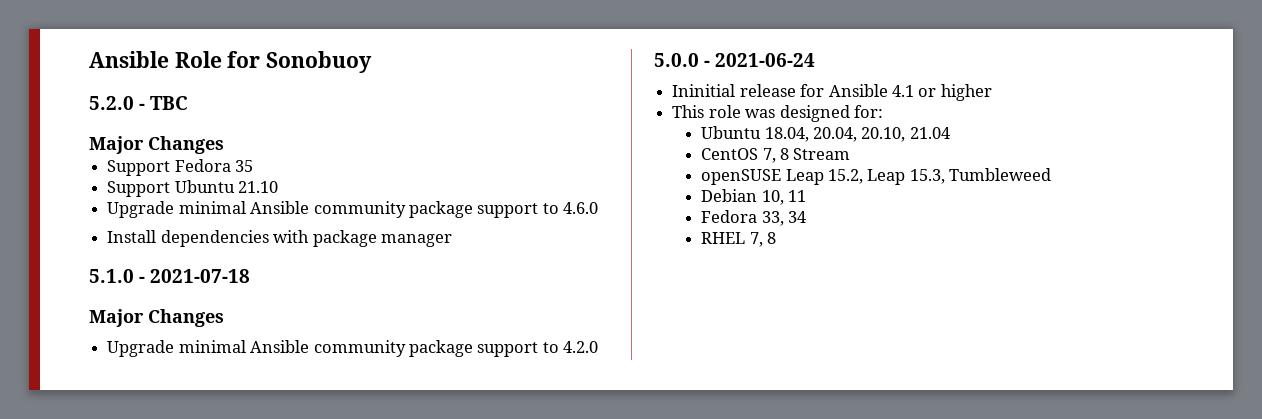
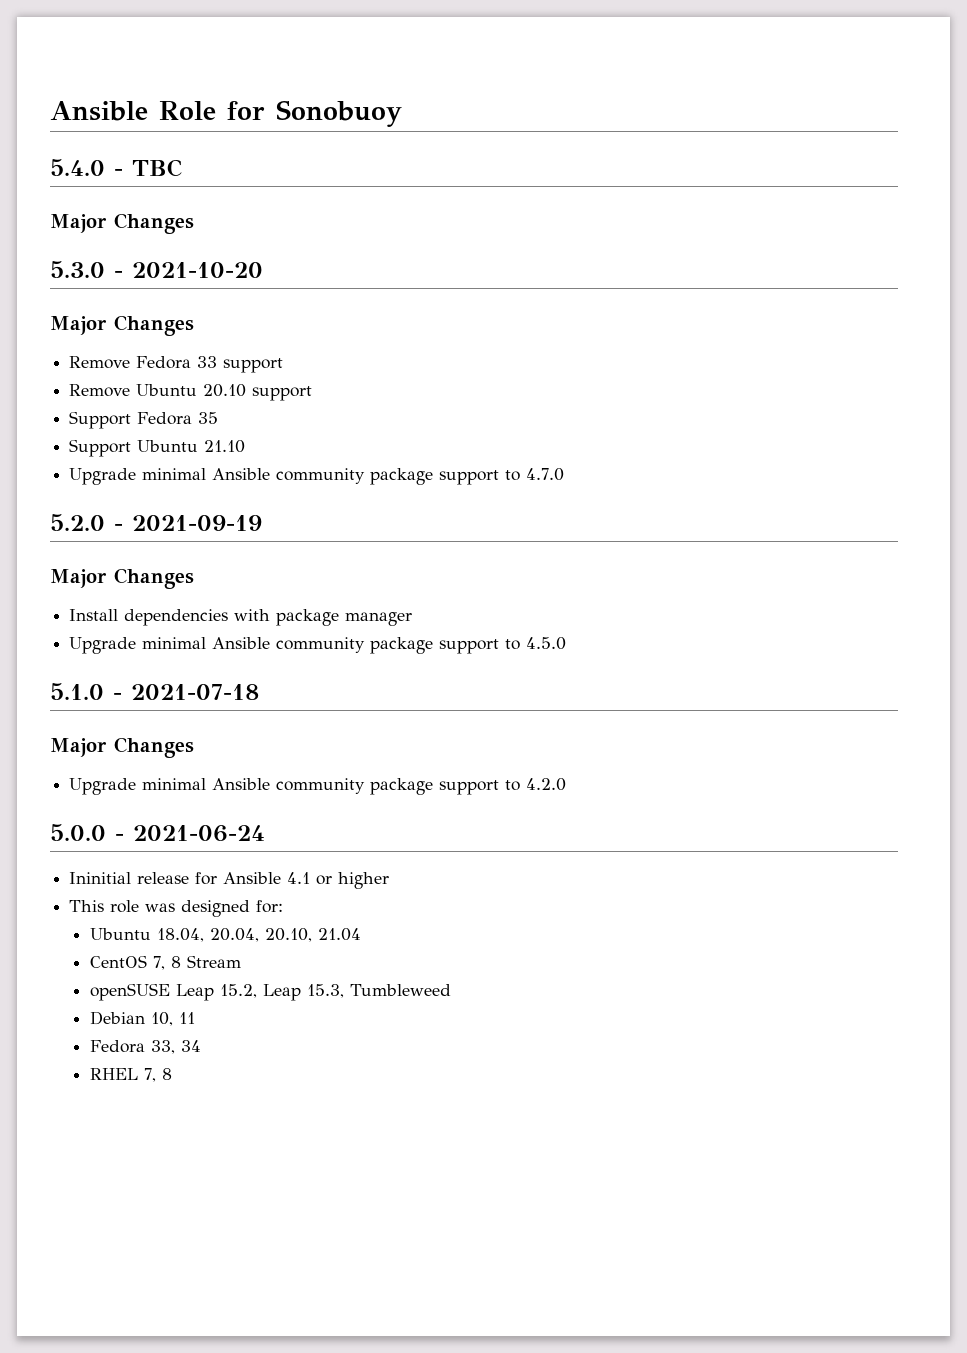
- 5.2.0 - TBC
+ 5.4.0 - TBC
+ 5.3.0 - 2021-10-20
+ Major Changes
+ Remove Fedora 33 support
+ Remove Ubuntu 20.10 support
- Upgrade minimal Ansible community package support to 4.6.0
+ Upgrade minimal Ansible community package support to 4.7.0
+ 5.2.0 - 2021-09-19
+ Major Changes
+ Upgrade minimal Ansible community package support to 4.5.0

